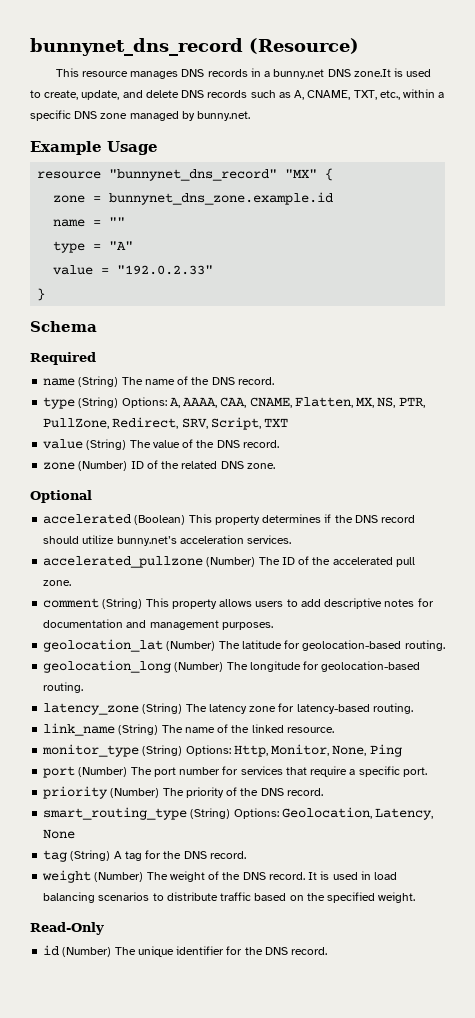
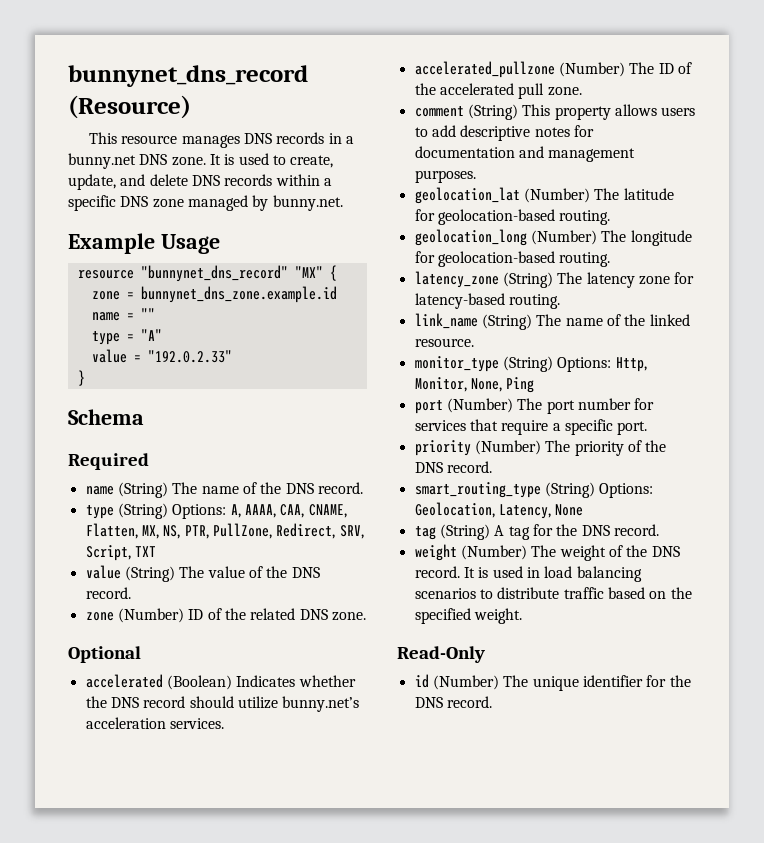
- This resource manages DNS records in a bunny.net DNS zone.It is used to create, update, and delete DNS records such as A, CNAME, TXT, etc., within a specific DNS zone managed by bunny.net.
+ This resource manages DNS records in a bunny.net DNS zone. It is used to create, update, and delete DNS records within a specific DNS zone managed by bunny.net.
- accelerated (Boolean) This property determines if the DNS record should utilize bunny.net’s acceleration services.
+ accelerated (Boolean) Indicates whether the DNS record should utilize bunny.net’s acceleration services.

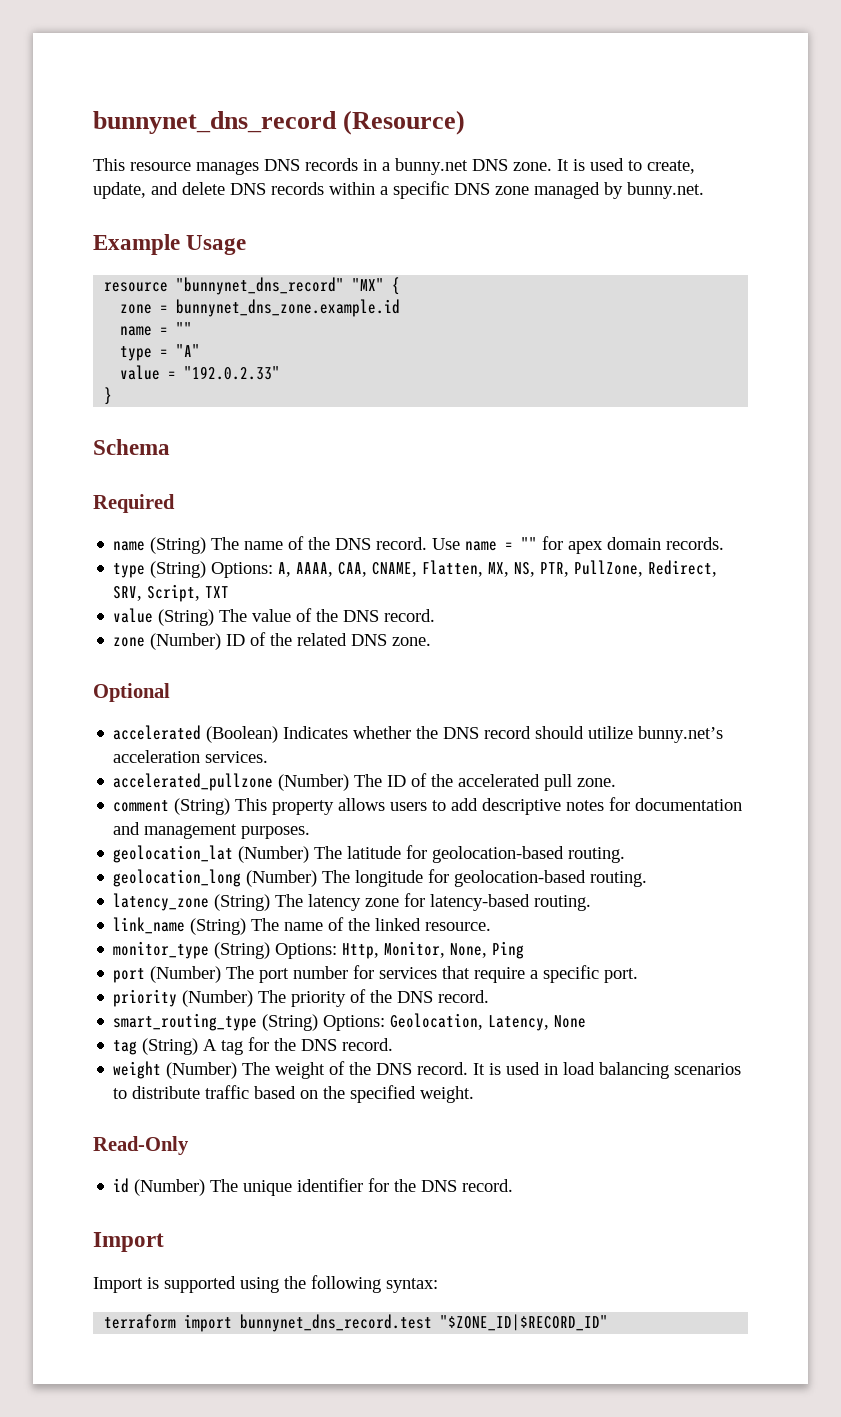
+ Use name = "" for apex domain records.
  id (Number) The unique identifier for the DNS record.
+ Import
+ Import is supported using the following syntax:
+ terraform import bunnynet_dns_record.test "$ZONE_ID|$RECORD_ID"

